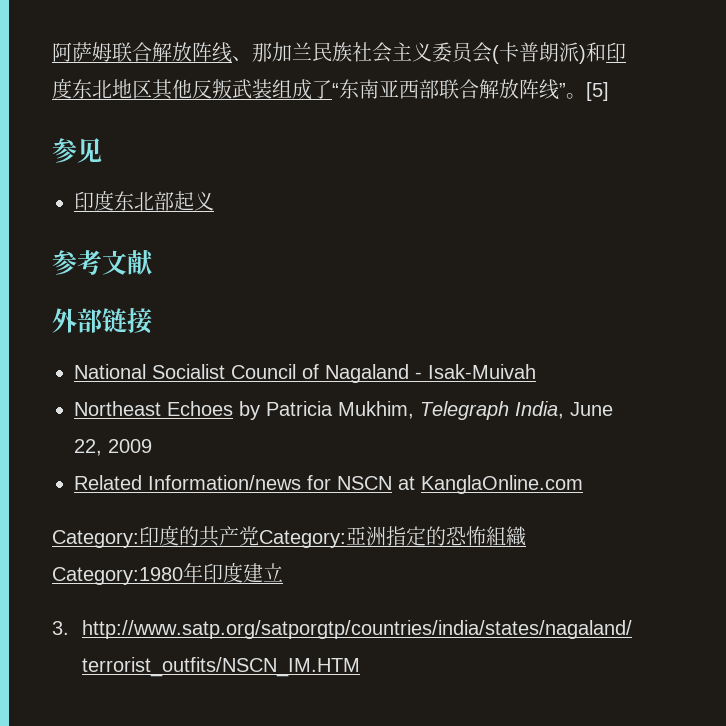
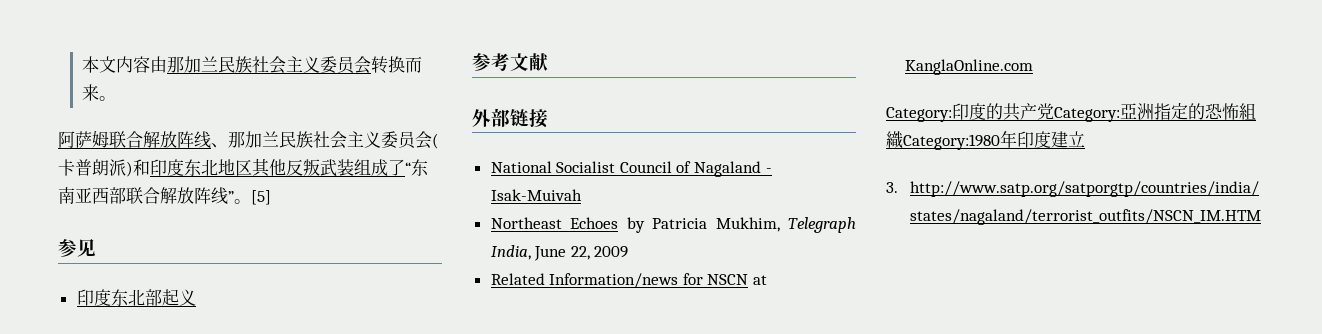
+ 本文内容由那加兰民族社会主义委员会转换而来。

